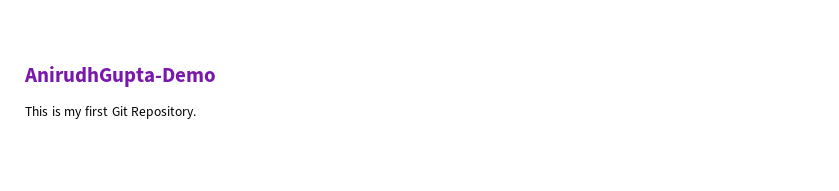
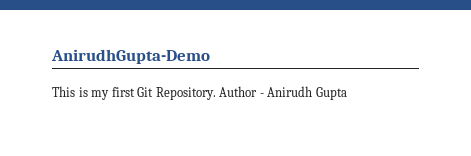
+ Author - Anirudh Gupta

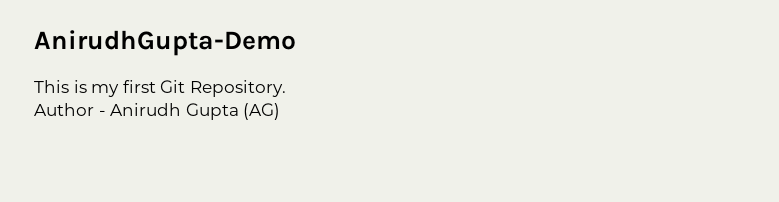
- This is my first Git Repository. Author - Anirudh Gupta
+ This is my first Git Repository.
+ Author - Anirudh Gupta (AG)

